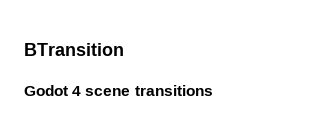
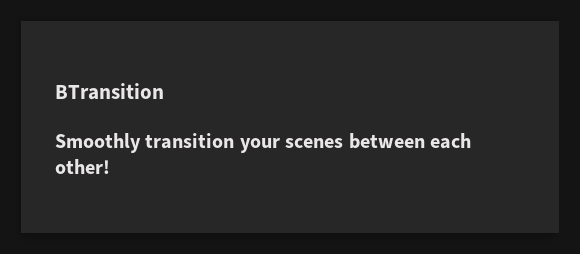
- Godot 4 scene transitions
+ Smoothly transition your scenes between each other!

